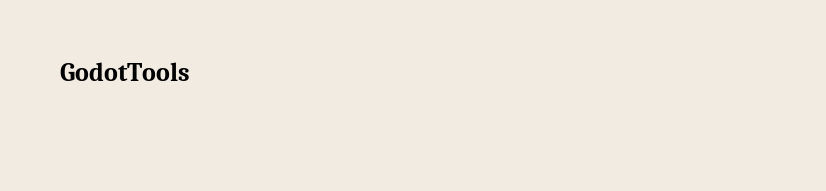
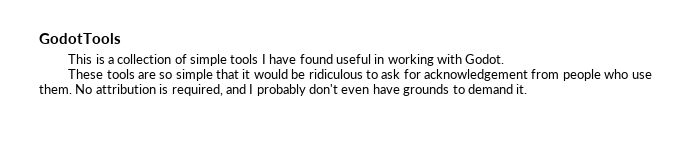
+ This is a collection of simple tools I have found useful in working with Godot.
+ These tools are so simple that it would be ridiculous to ask for acknowledgement from people who use them. No attribution is required, and I probably don't even have grounds to demand it.

